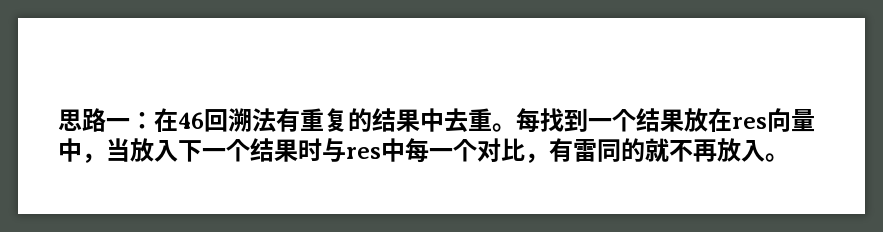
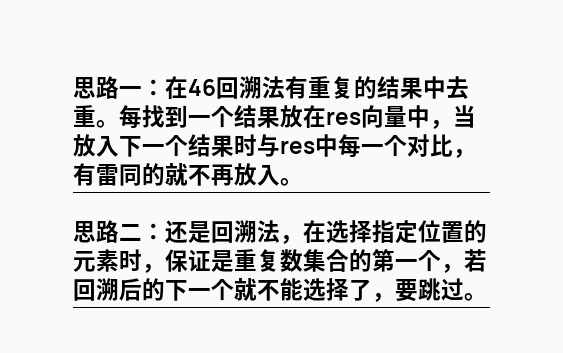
+ 思路二：还是回溯法，在选择指定位置的元素时，保证是重复数集合的第一个，若回溯后的下一个就不能选择了，要跳过。

